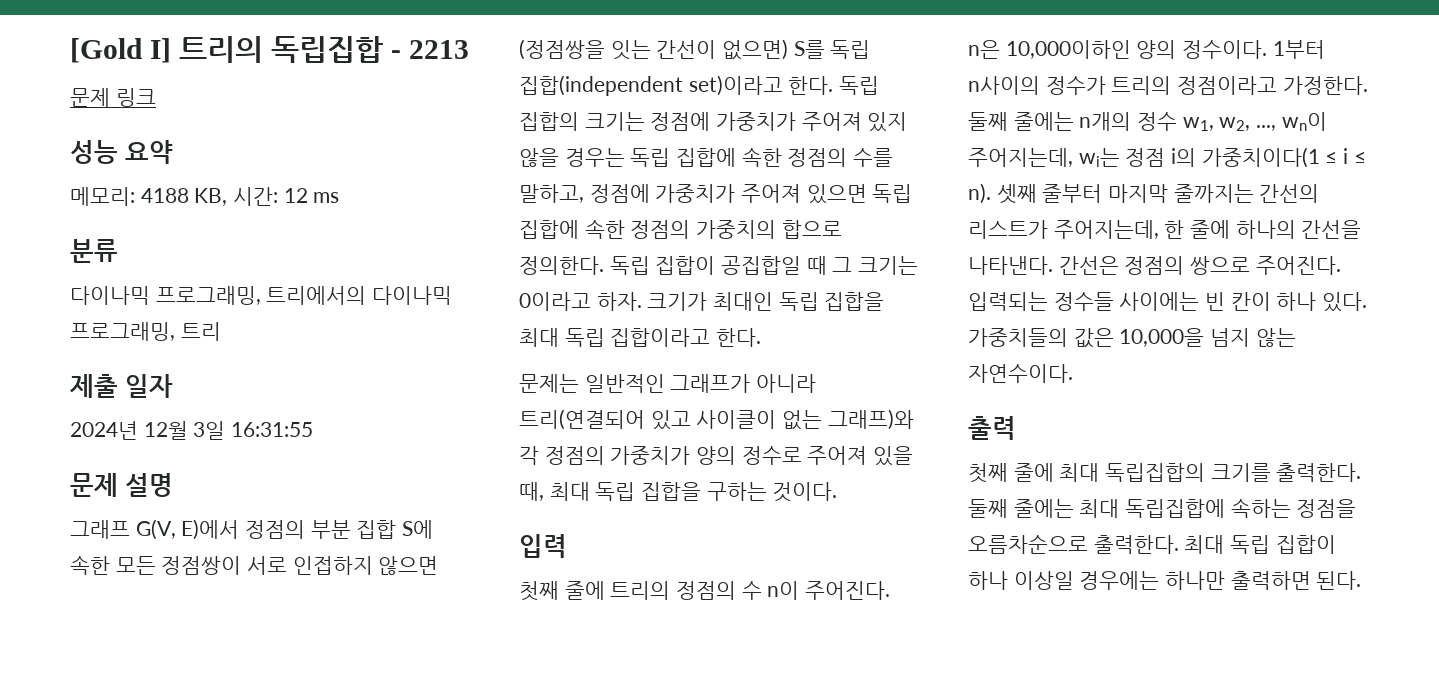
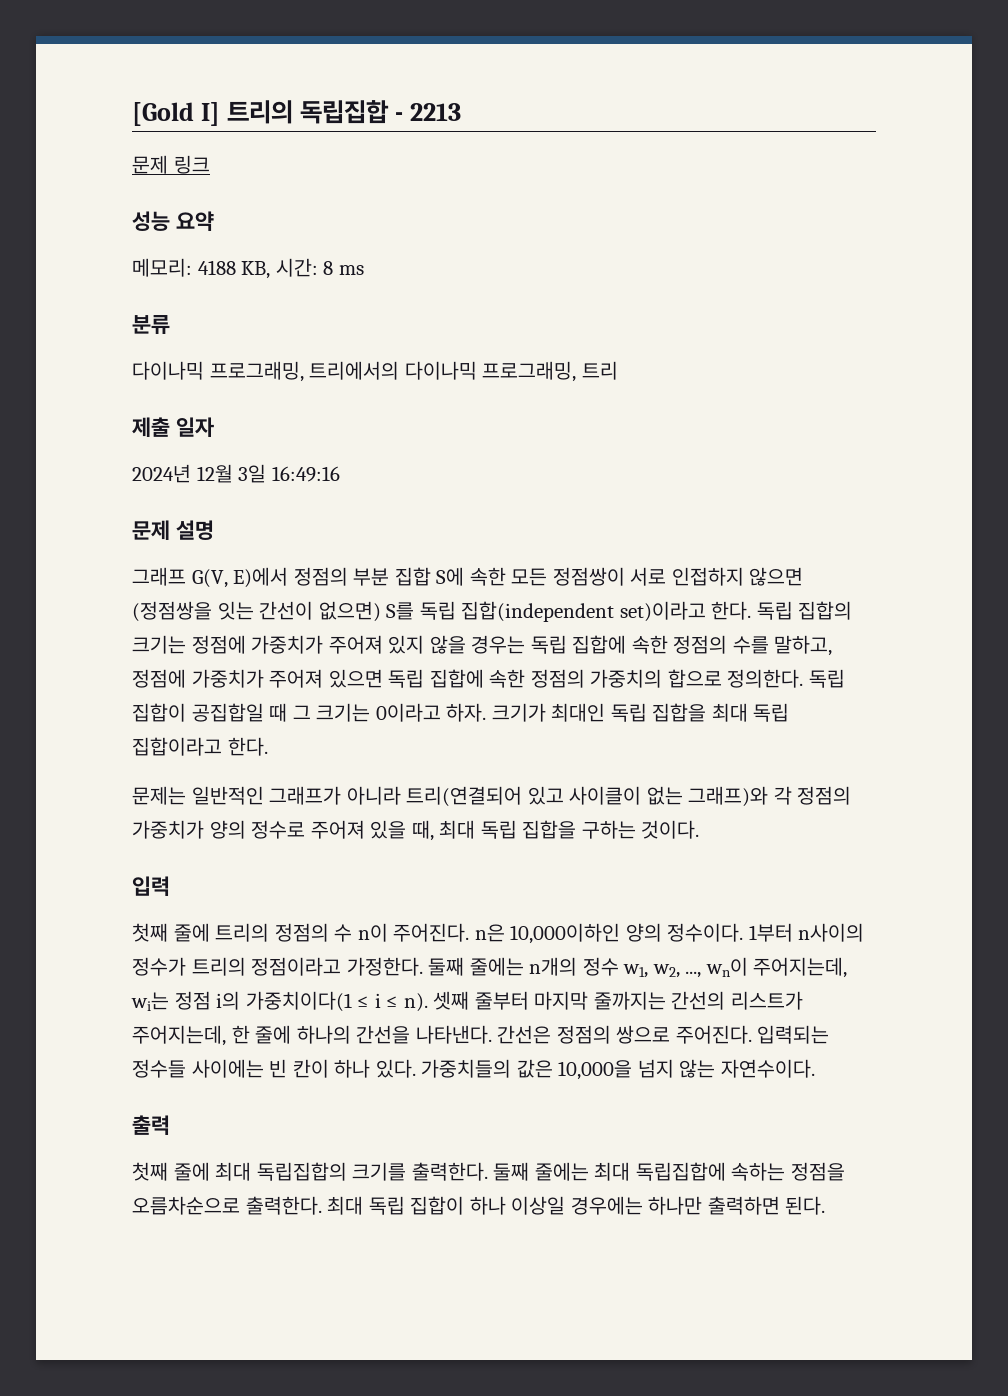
- 메모리: 4188 KB, 시간: 12 ms
+ 메모리: 4188 KB, 시간: 8 ms
- 2024년 12월 3일 16:31:55
+ 2024년 12월 3일 16:49:16

